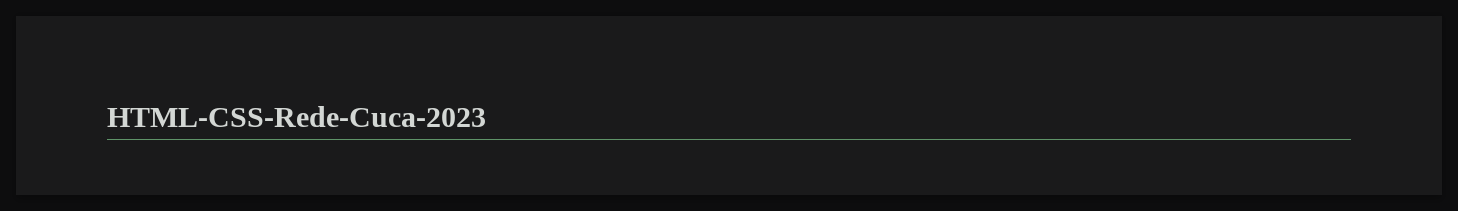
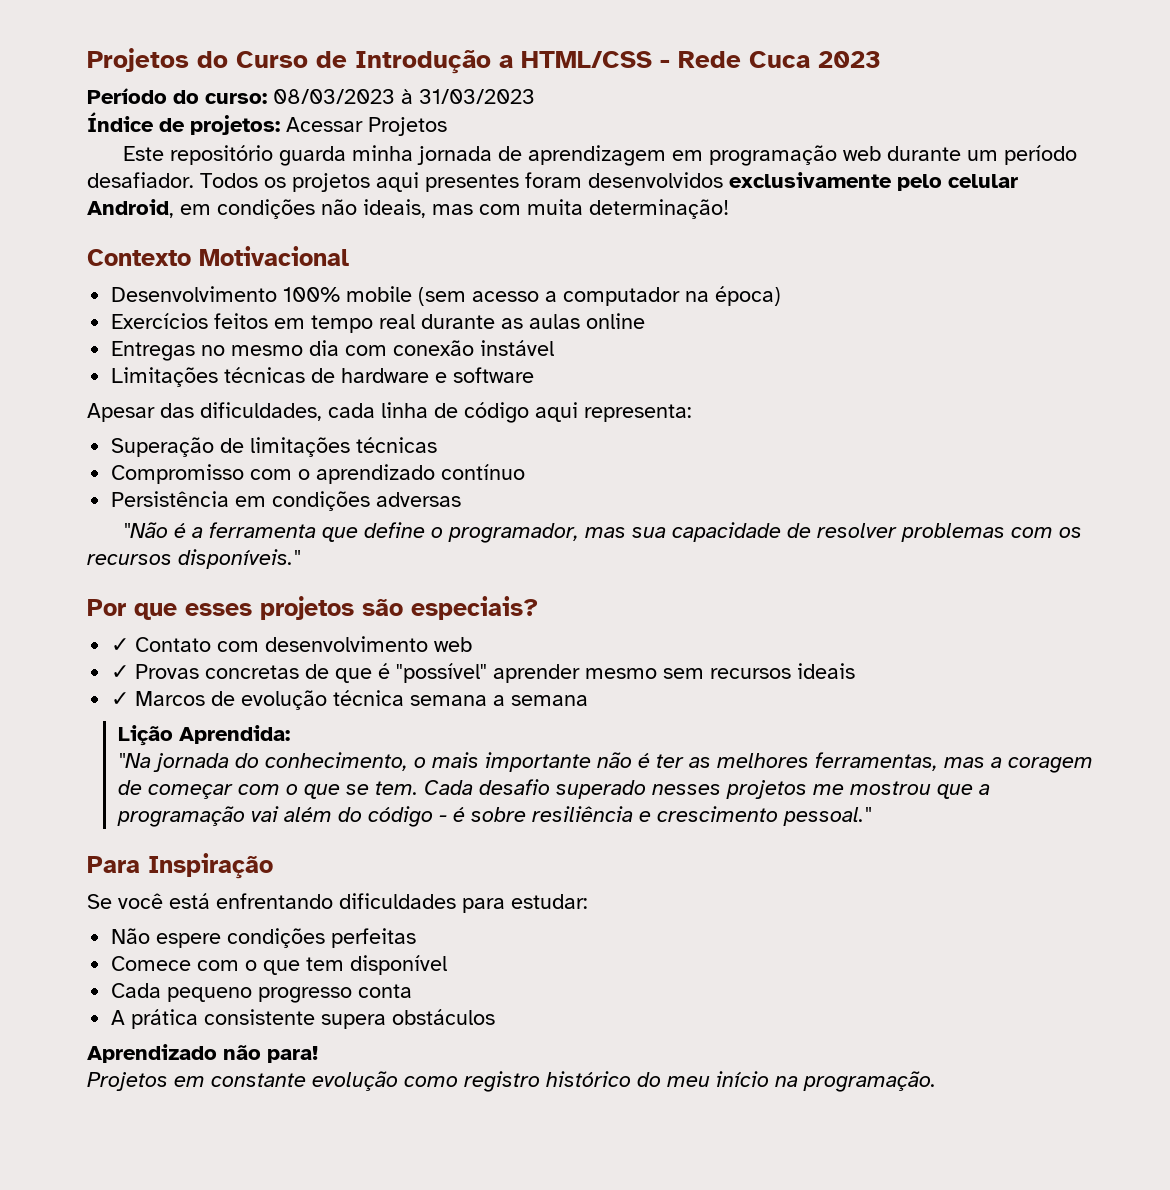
- HTML-CSS-Rede-Cuca-2023
+ Projetos do Curso de Introdução a HTML/CSS - Rede Cuca 2023
+ Período do curso: 08/03/2023 à 31/03/2023
+ Índice de projetos: Acessar Projetos
+ Este repositório guarda minha jornada de aprendizagem em programação web durante um período desafiador. Todos os projetos aqui presentes foram desenvolvidos exclusivamente pelo celular Android, em condições não ideais, mas com muita determinação!
+ Contexto Motivacional
+ Desenvolvimento 100% mobile (sem acesso a computador na época)
+ Exercícios feitos em tempo real durante as aulas online
+ Entregas no mesmo dia com conexão instável
+ Limitações técnicas de hardware e software
+ Apesar das dificuldades, cada linha de código aqui representa:
+ Superação de limitações técnicas
+ Compromisso com o aprendizado contínuo
+ Persistência em condições adversas
+ "Não é a ferramenta que define o programador, mas sua capacidade de resolver problemas com os recursos disponíveis."
+ Por que esses projetos são especiais?
+ ✓ Contato com desenvolvimento web
+ ✓ Provas concretas de que é "possível" aprender mesmo sem recursos ideais
+ ✓ Marcos de evolução técnica semana a semana
+ Lição Aprendida:
+ "Na jornada do conhecimento, o mais importante não é ter as melhores ferramentas, mas a coragem de começar com o que se tem. Cada desafio superado nesses projetos me mostrou que a programação vai além do código - é sobre resiliência e crescimento pessoal."
+ Para Inspiração
+ Se você está enfrentando dificuldades para estudar:
+ Não espere condições perfeitas
+ Comece com o que tem disponível
+ Cada pequeno progresso conta
+ A prática consistente supera obstáculos
+ Aprendizado não para!
+ Projetos em constante evolução como registro histórico do meu início na programação.

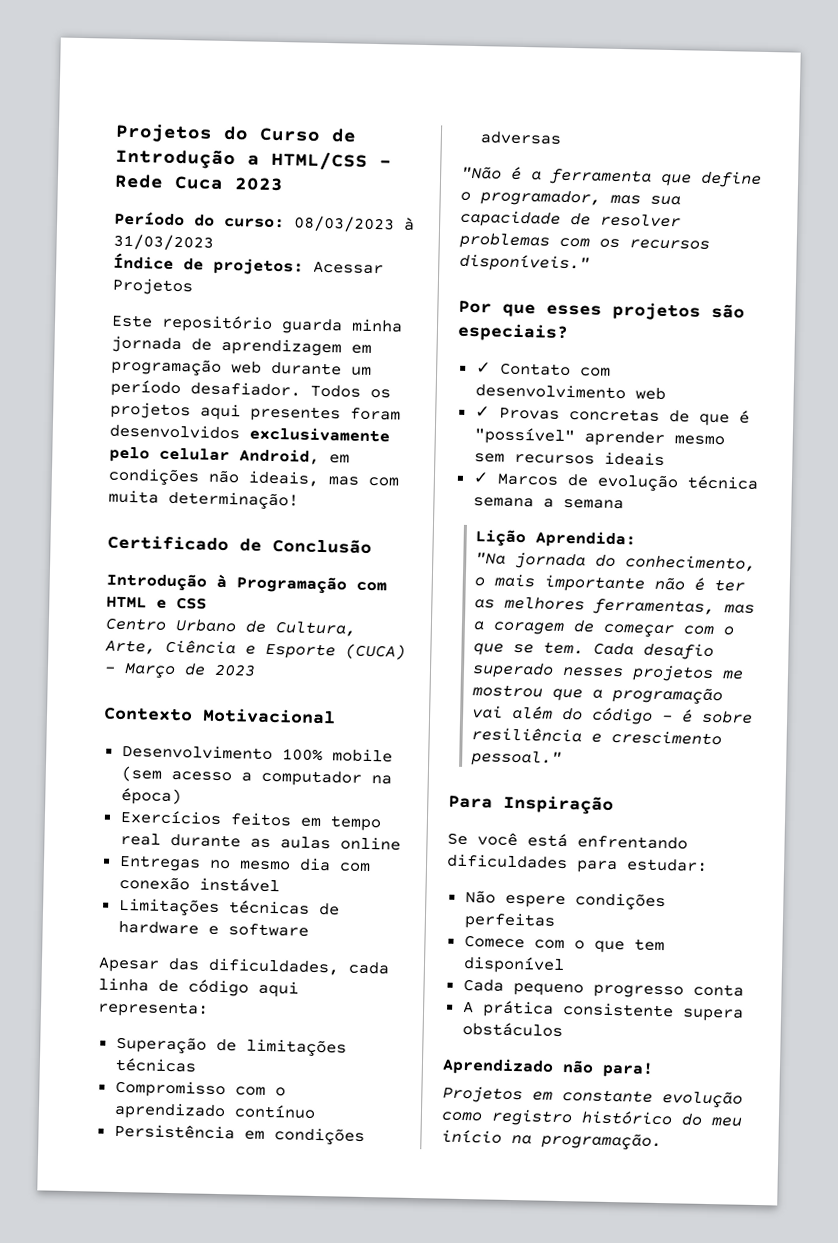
+ Certificado de Conclusão
+ Introdução à Programação com HTML e CSS
+ Centro Urbano de Cultura, Arte, Ciência e Esporte (CUCA) - Março de 2023

